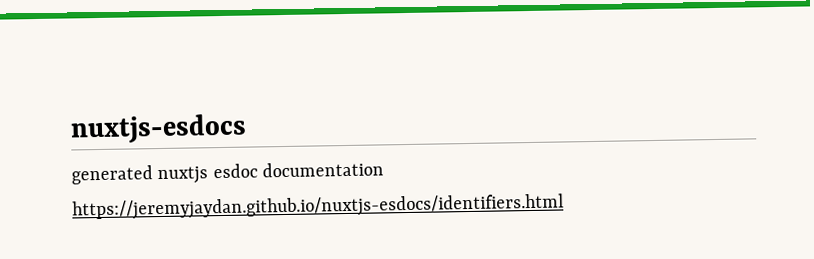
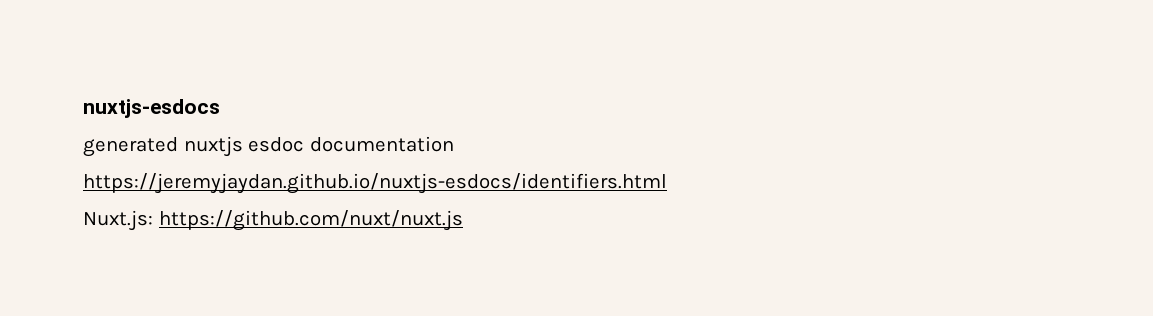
+ Nuxt.js: https://github.com/nuxt/nuxt.js

